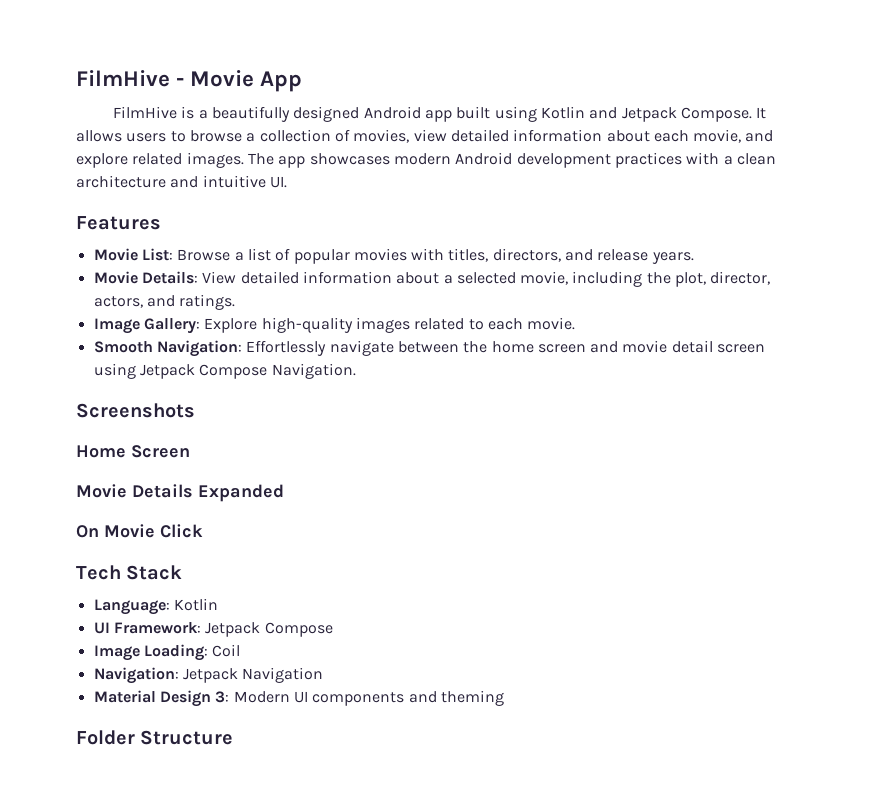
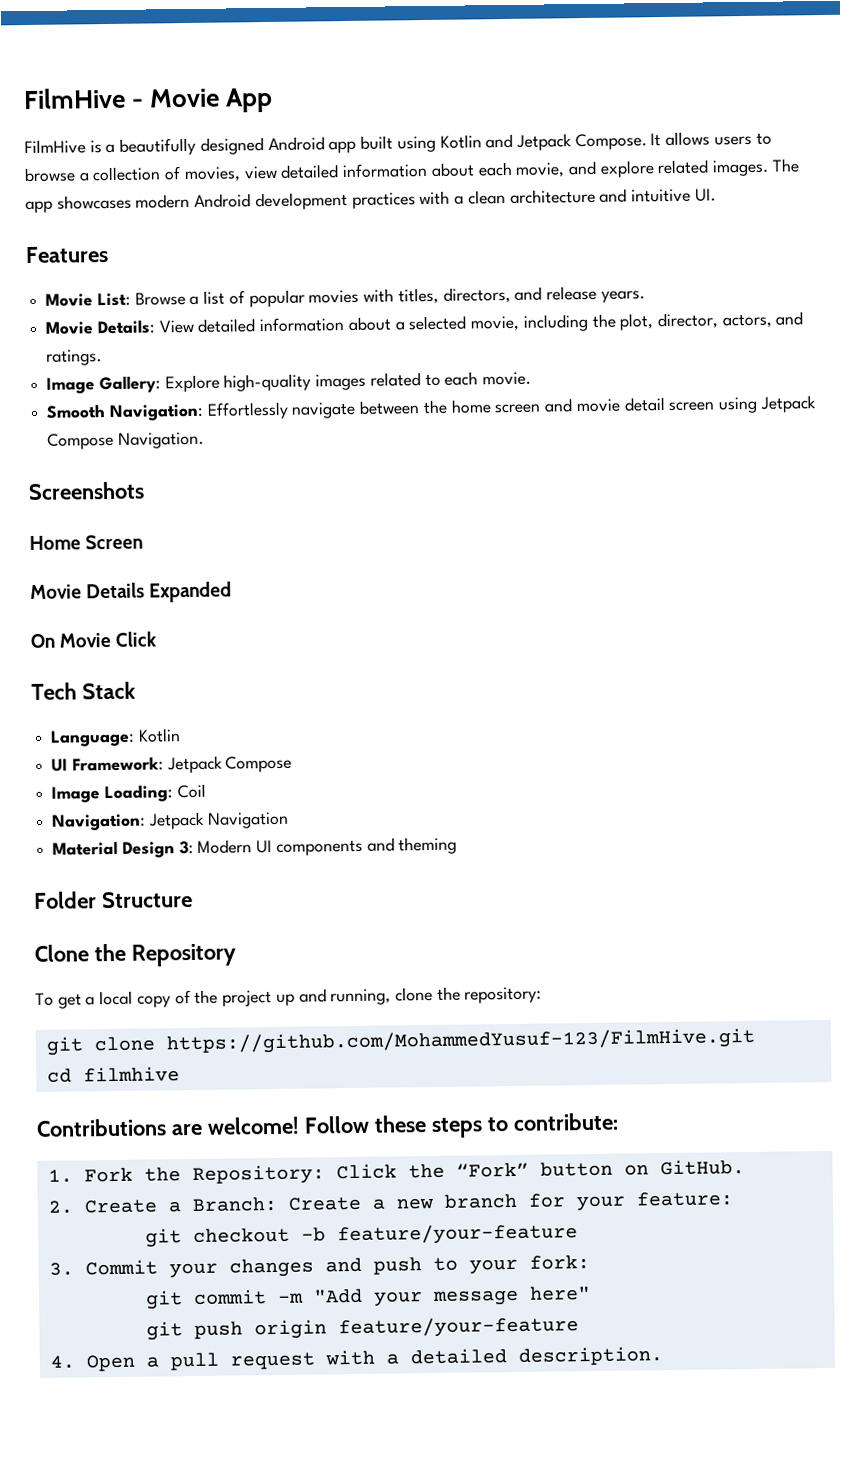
+ Clone the Repository
+ To get a local copy of the project up and running, clone the repository:
+ git clone https://github.com/MohammedYusuf-123/FilmHive.git
+ cd filmhive
+ Contributions are welcome! Follow these steps to contribute:
+ 1. Fork the Repository: Click the “Fork” button on GitHub.
+ 2. Create a Branch: Create a new branch for your feature:
+ git checkout -b feature/your-feature
+ 3. Commit your changes and push to your fork:
+ git commit -m "Add your message here"
+ git push origin feature/your-feature
+ 4. Open a pull request with a detailed description.

